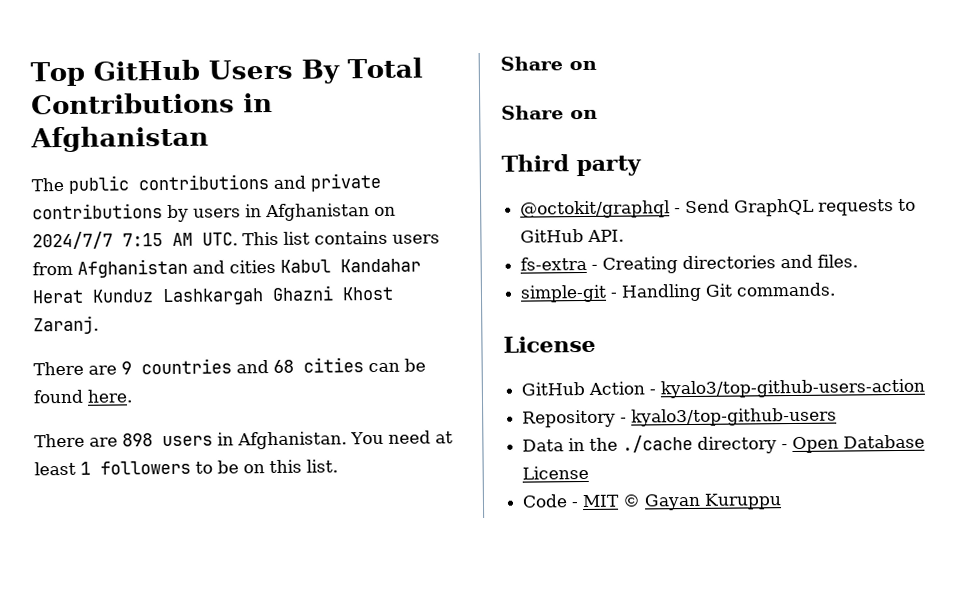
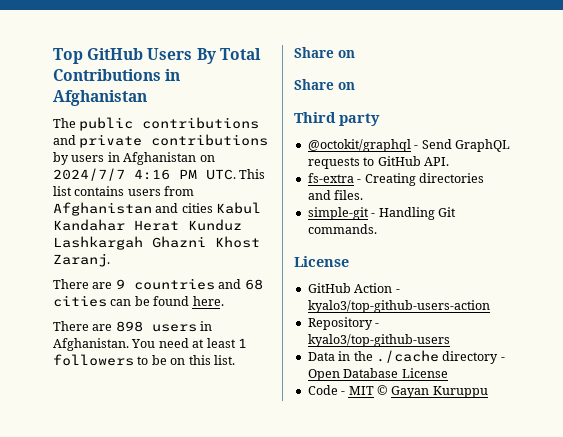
- The public contributions and private contributions by users in Afghanistan on 2024/7/7 7:15 AM UTC. This list contains users from Afghanistan and cities Kabul Kandahar Herat Kunduz Lashkargah Ghazni Khost Zaranj.
+ The public contributions and private contributions by users in Afghanistan on 2024/7/7 4:16 PM UTC. This list contains users from Afghanistan and cities Kabul Kandahar Herat Kunduz Lashkargah Ghazni Khost Zaranj.

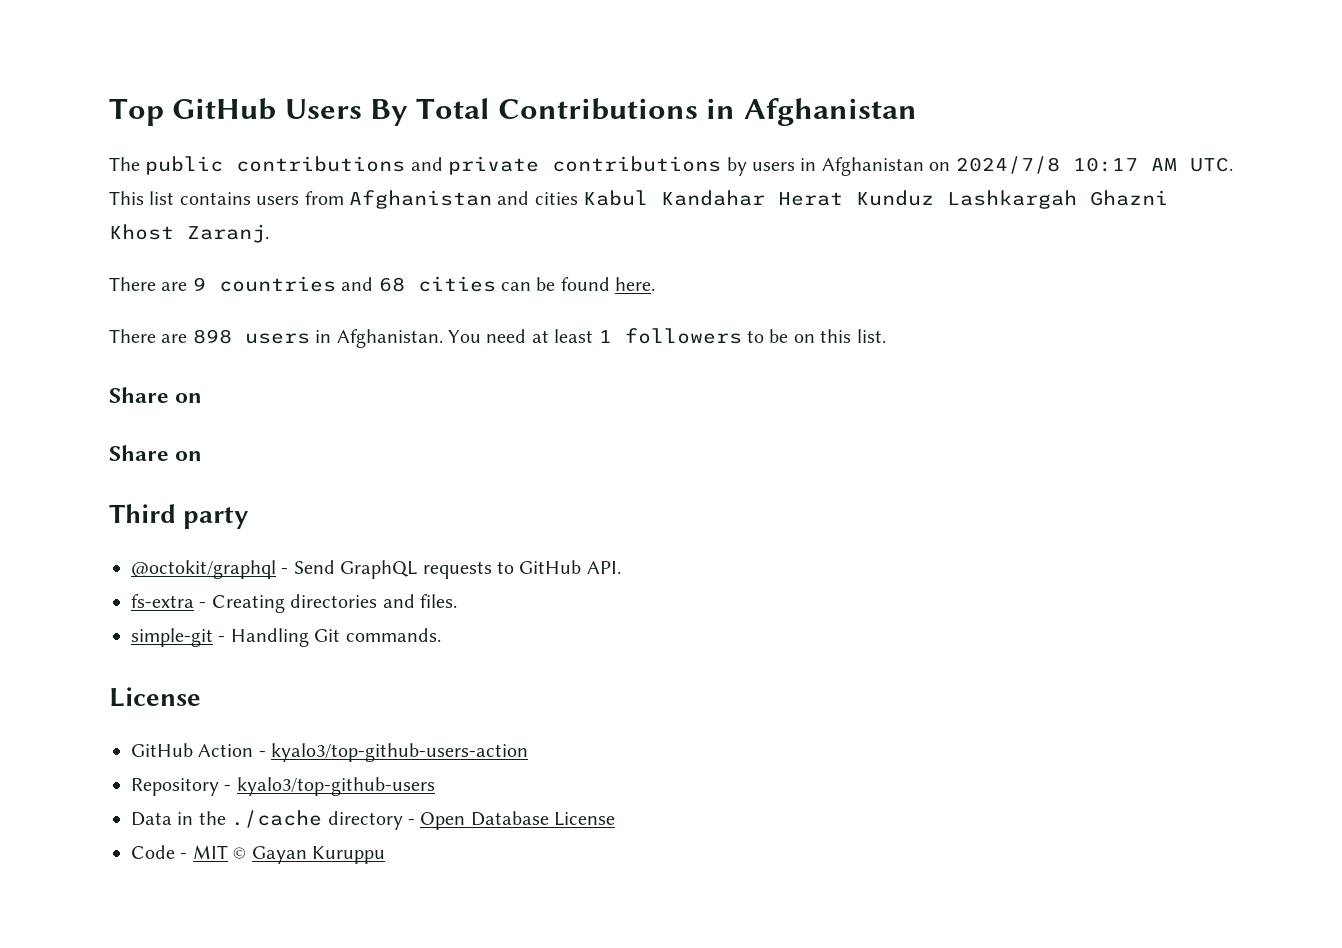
- The public contributions and private contributions by users in Afghanistan on 2024/7/7 4:16 PM UTC. This list contains users from Afghanistan and cities Kabul Kandahar Herat Kunduz Lashkargah Ghazni Khost Zaranj.
+ The public contributions and private contributions by users in Afghanistan on 2024/7/8 10:17 AM UTC. This list contains users from Afghanistan and cities Kabul Kandahar Herat Kunduz Lashkargah Ghazni Khost Zaranj.

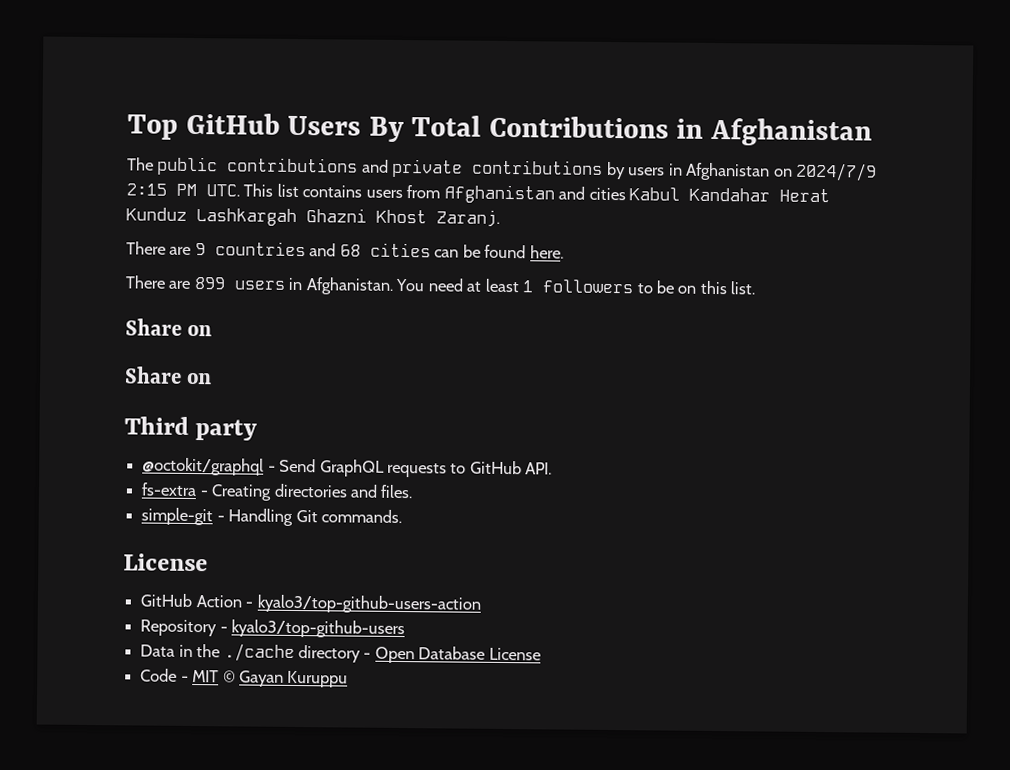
- The public contributions and private contributions by users in Afghanistan on 2024/7/8 10:17 AM UTC. This list contains users from Afghanistan and cities Kabul Kandahar Herat Kunduz Lashkargah Ghazni Khost Zaranj.
+ The public contributions and private contributions by users in Afghanistan on 2024/7/9 2:15 PM UTC. This list contains users from Afghanistan and cities Kabul Kandahar Herat Kunduz Lashkargah Ghazni Khost Zaranj.
- There are 898 users in Afghanistan.
+ There are 899 users in Afghanistan.

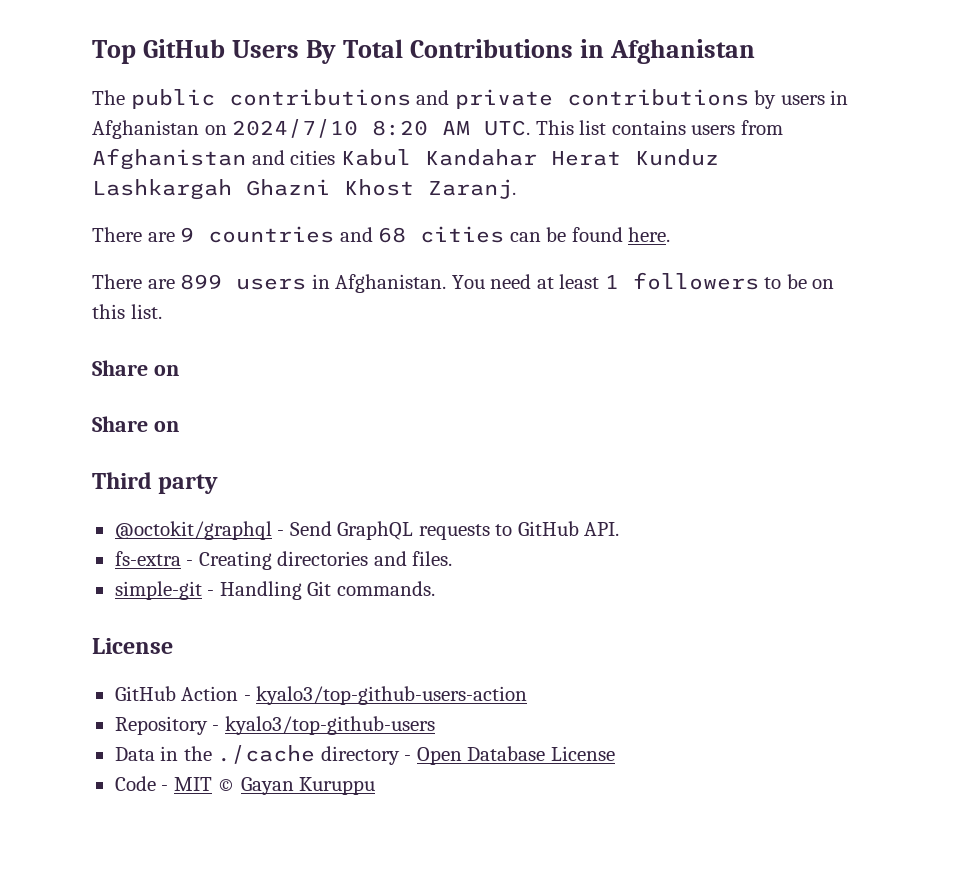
- The public contributions and private contributions by users in Afghanistan on 2024/7/9 2:15 PM UTC. This list contains users from Afghanistan and cities Kabul Kandahar Herat Kunduz Lashkargah Ghazni Khost Zaranj.
+ The public contributions and private contributions by users in Afghanistan on 2024/7/10 8:20 AM UTC. This list contains users from Afghanistan and cities Kabul Kandahar Herat Kunduz Lashkargah Ghazni Khost Zaranj.

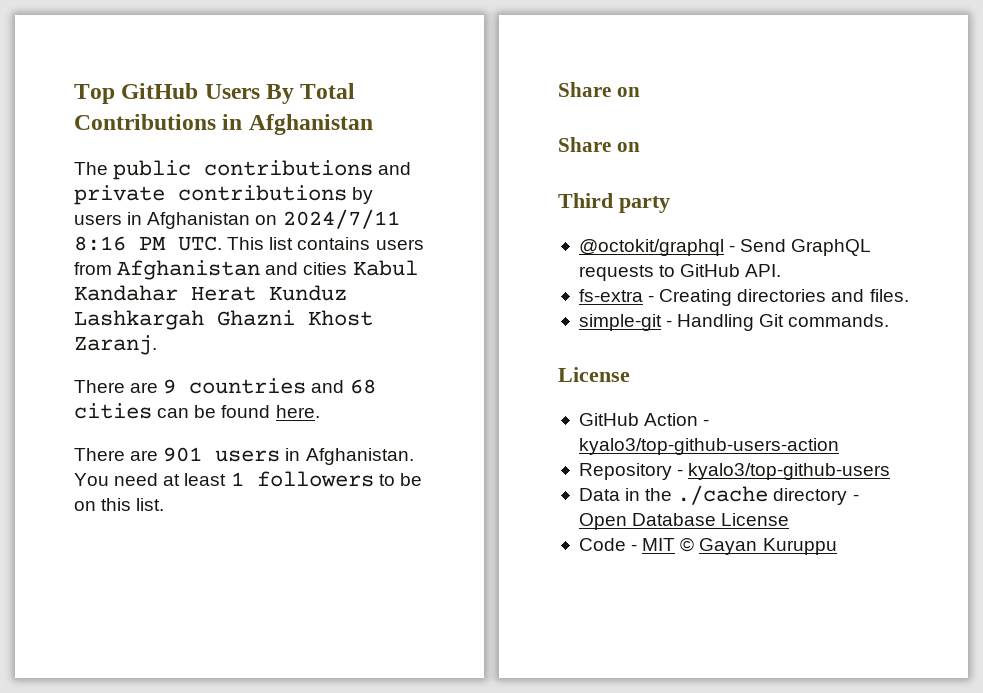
- The public contributions and private contributions by users in Afghanistan on 2024/7/10 8:20 AM UTC. This list contains users from Afghanistan and cities Kabul Kandahar Herat Kunduz Lashkargah Ghazni Khost Zaranj.
+ The public contributions and private contributions by users in Afghanistan on 2024/7/11 8:16 PM UTC. This list contains users from Afghanistan and cities Kabul Kandahar Herat Kunduz Lashkargah Ghazni Khost Zaranj.
- There are 899 users in Afghanistan.
+ There are 901 users in Afghanistan.

